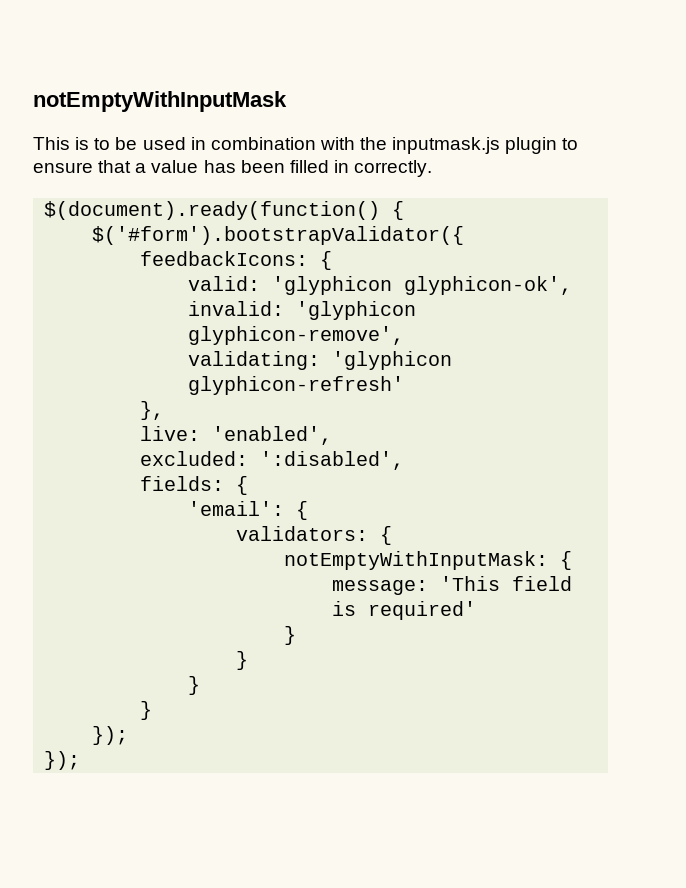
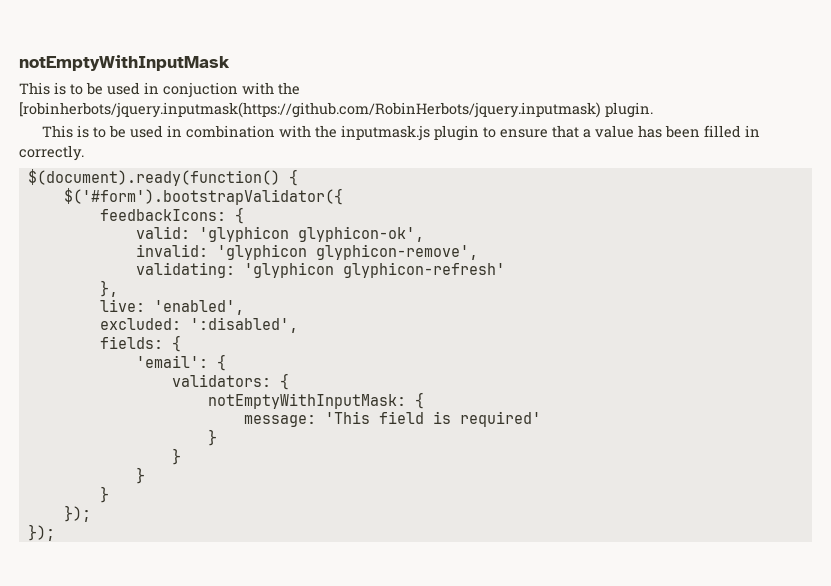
+ This is to be used in conjuction with the [robinherbots/jquery.inputmask(https://github.com/RobinHerbots/jquery.inputmask) plugin.

